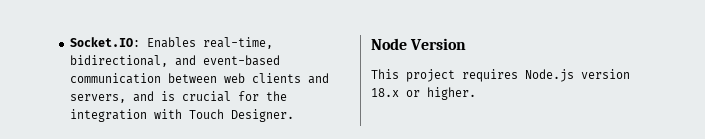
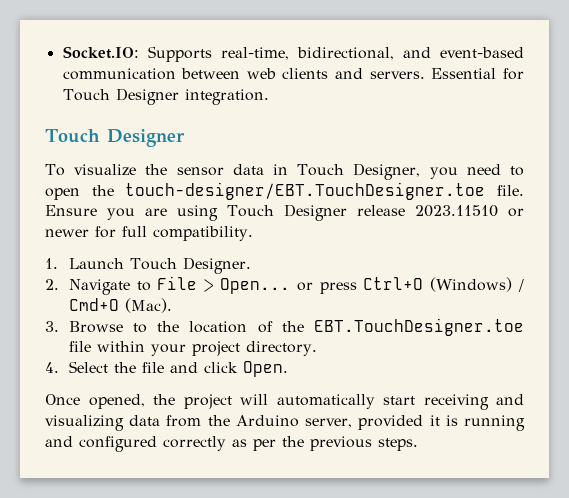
- Socket.IO: Enables real-time, bidirectional, and event-based communication between web clients and servers, and is crucial for the integration with Touch Designer.
- Node Version
- This project requires Node.js version 18.x or higher.
+ Socket.IO: Supports real-time, bidirectional, and event-based communication between web clients and servers. Essential for Touch Designer integration.
+ Touch Designer
+ To visualize the sensor data in Touch Designer, you need to open the touch-designer/EBT.TouchDesigner.toe file. Ensure you are using Touch Designer release 2023.11510 or newer for full compatibility.
+ 1. Launch Touch Designer.
+ 2. Navigate to File > Open... or press Ctrl+O (Windows) / Cmd+O (Mac).
+ 3. Browse to the location of the EBT.TouchDesigner.toe file within your project directory.
+ 4. Select the file and click Open.
+ Once opened, the project will automatically start receiving and visualizing data from the Arduino server, provided it is running and configured correctly as per the previous steps.

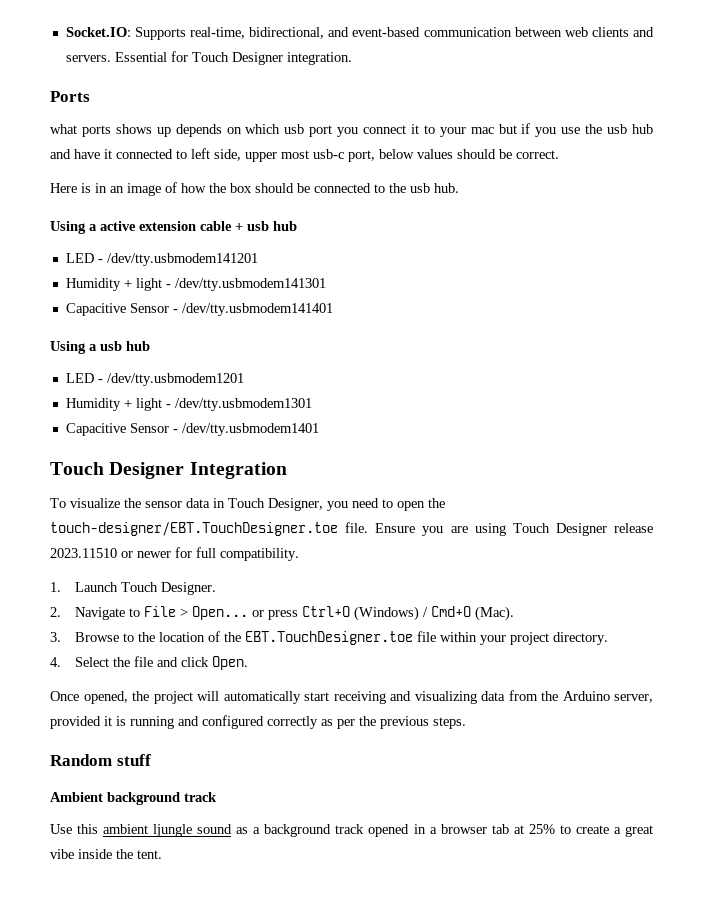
  Essential for Touch Designer integration.
- Touch Designer
+ Ports
+ what ports shows up depends on which usb port you connect it to your mac but if you use the usb hub and have it connected to left side, upper most usb-c port, below values should be correct.
+ Here is in an image of how the box should be connected to the usb hub.
+ Using a active extension cable + usb hub
+ LED - /dev/tty.usbmodem141201
+ Humidity + light - /dev/tty.usbmodem141301
+ Capacitive Sensor - /dev/tty.usbmodem141401
+ Using a usb hub
+ LED - /dev/tty.usbmodem1201
+ Humidity + light - /dev/tty.usbmodem1301
+ Capacitive Sensor - /dev/tty.usbmodem1401
+ Touch Designer Integration
+ Random stuff
+ Ambient background track
+ Use this ambient ljungle sound as a background track opened in a browser tab at 25% to create a great vibe inside the tent.

